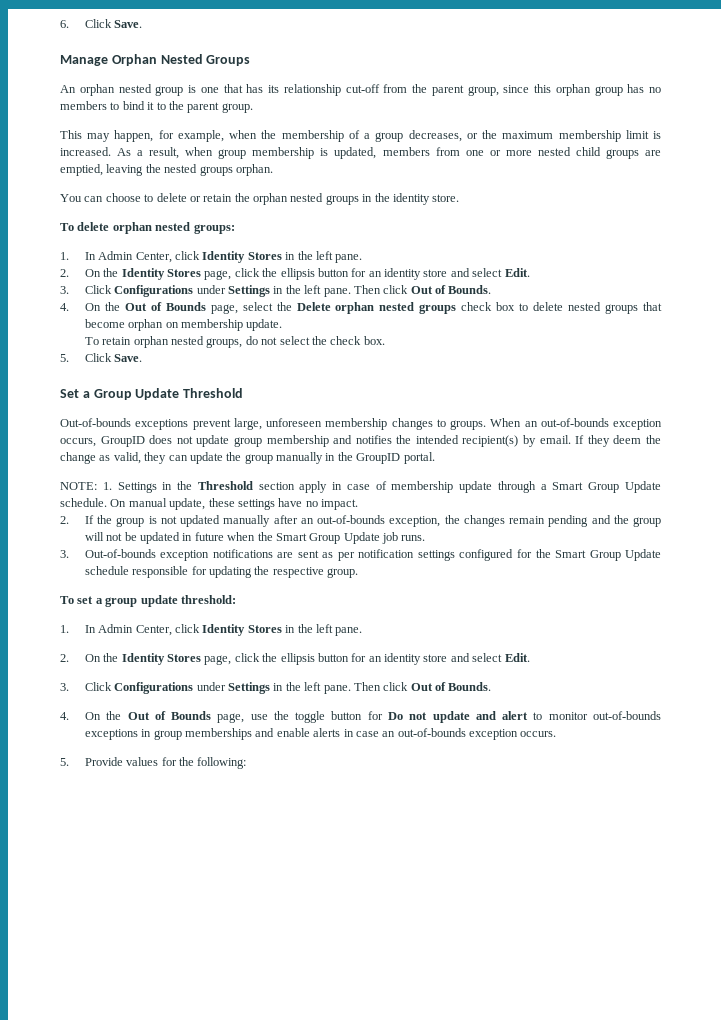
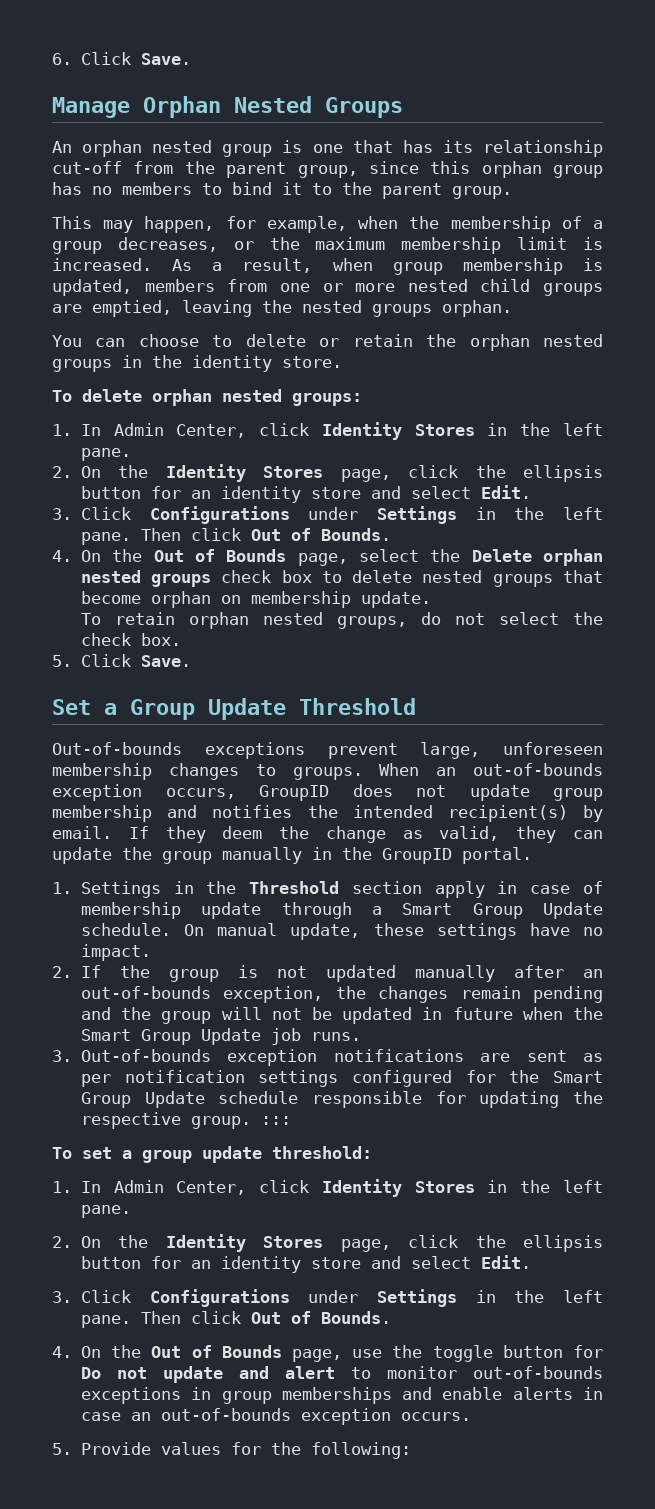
- NOTE: 1. Settings in the Threshold section apply in case of membership update through a Smart Group Update schedule.
+ 1. Settings in the Threshold section apply in case of membership update through a Smart Group Update schedule.
- 3. Out-of-bounds exception notifications are sent as per notification settings configured for the Smart Group Update schedule responsible for updating the respective group.
+ 3. Out-of-bounds exception notifications are sent as per notification settings configured for the Smart Group Update schedule responsible for updating the respective group. :::

